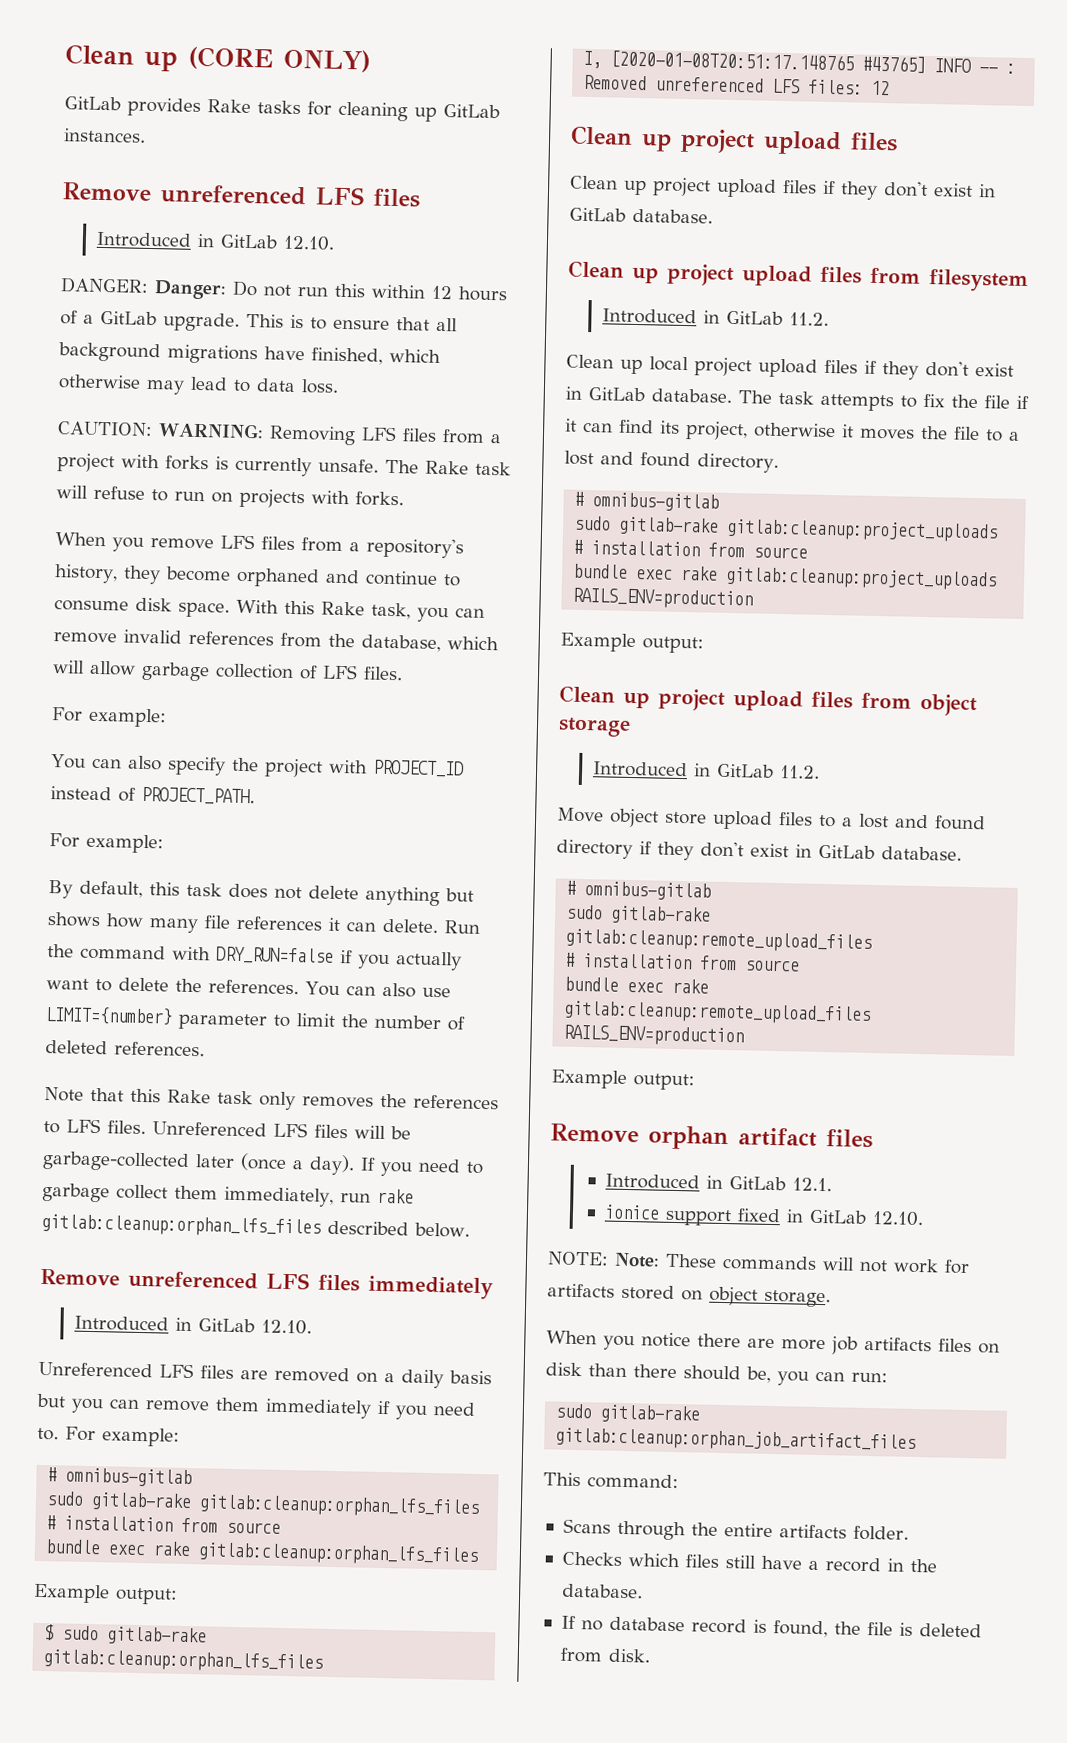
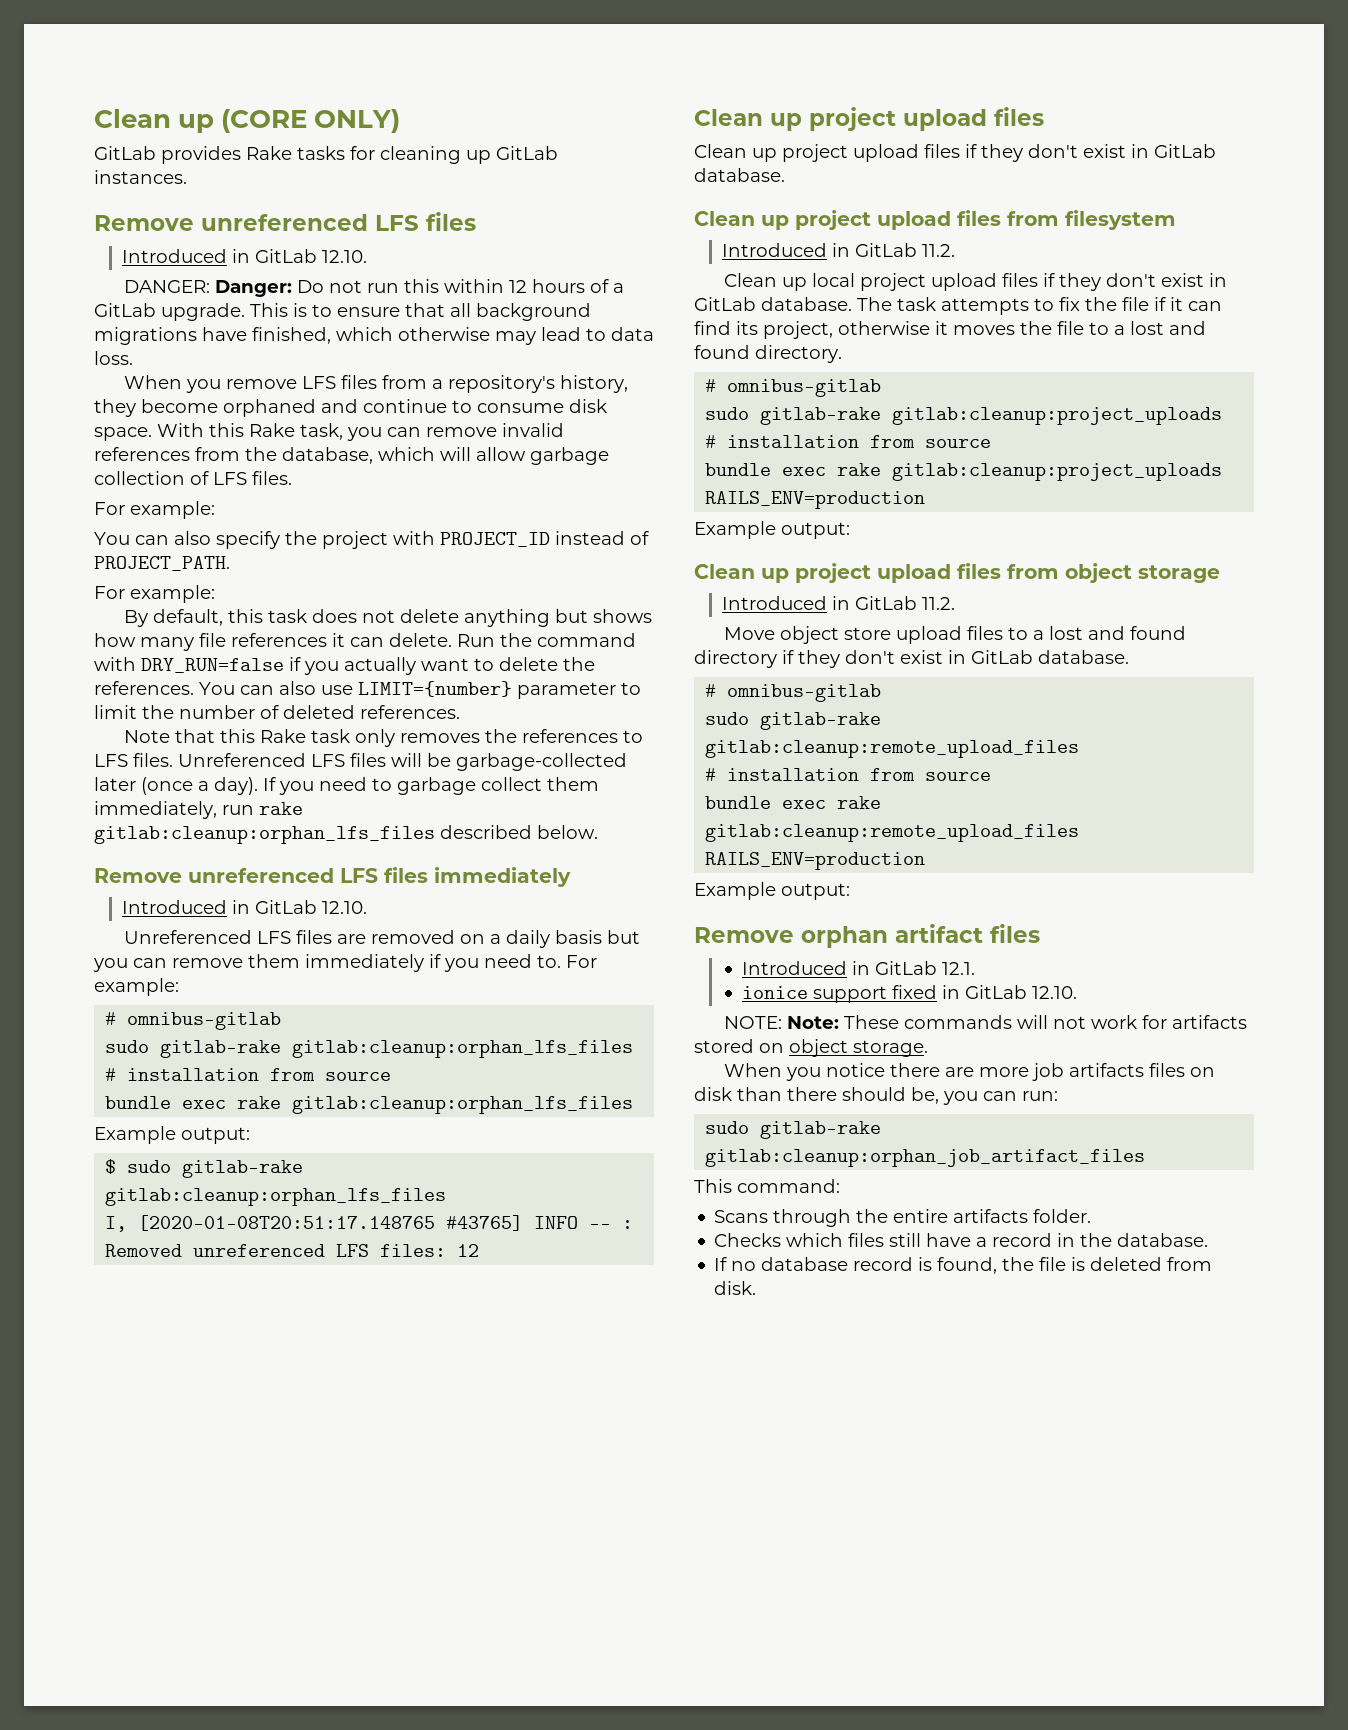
- CAUTION: WARNING: Removing LFS files from a project with forks is currently unsafe. The Rake task will refuse to run on projects with forks.

